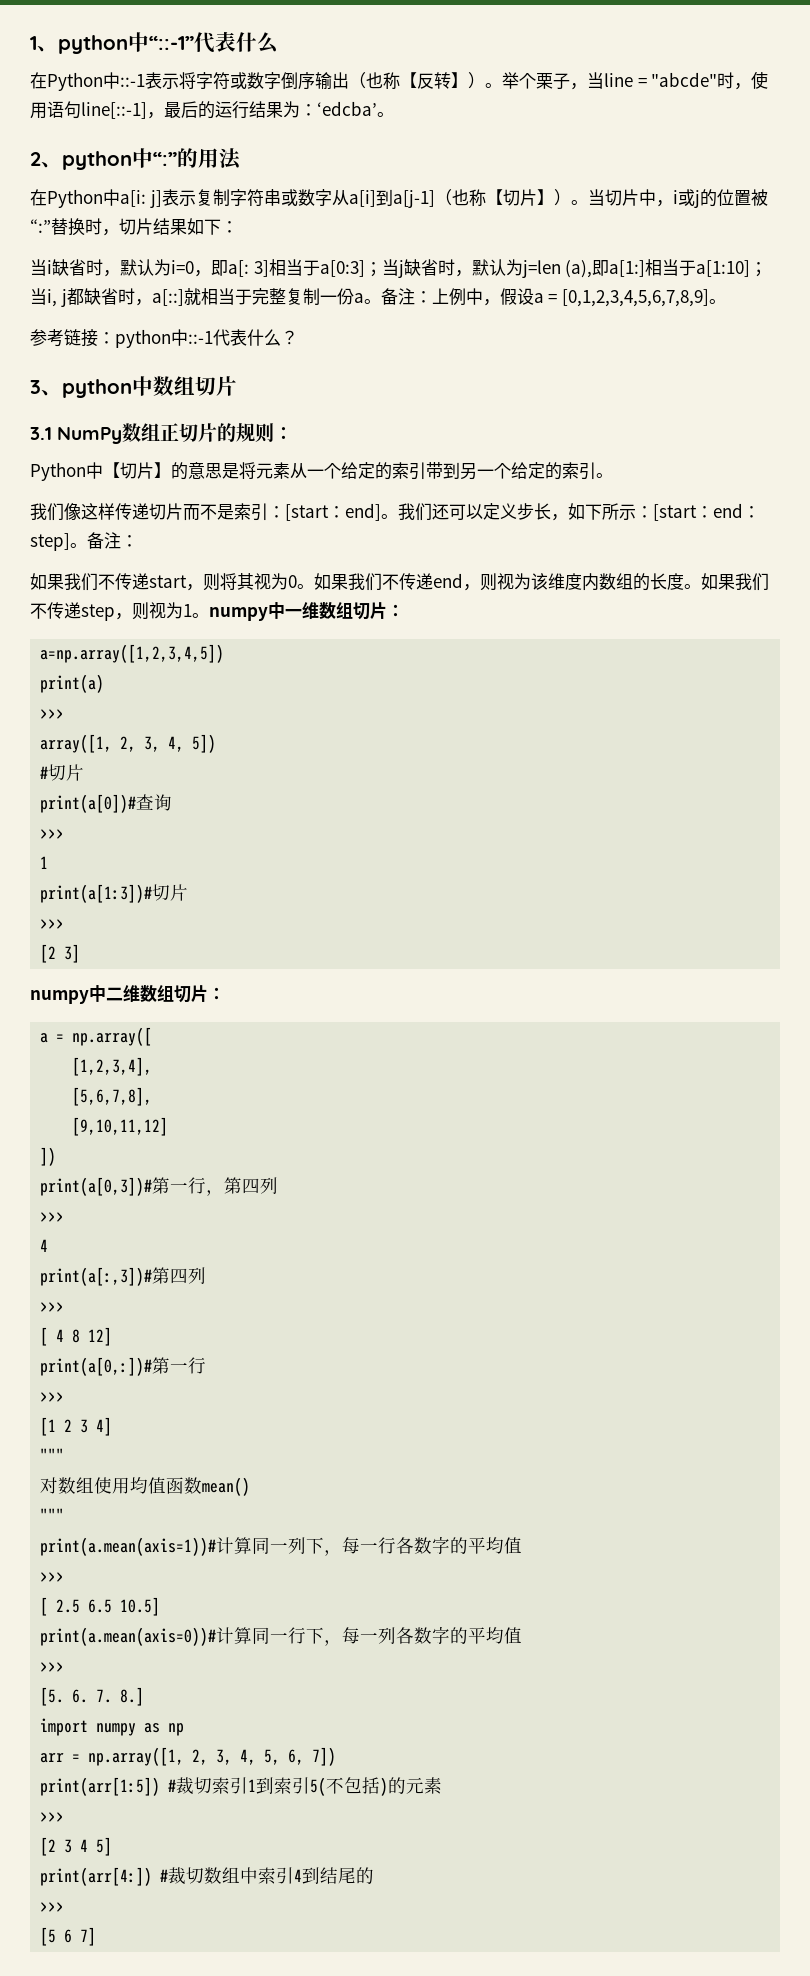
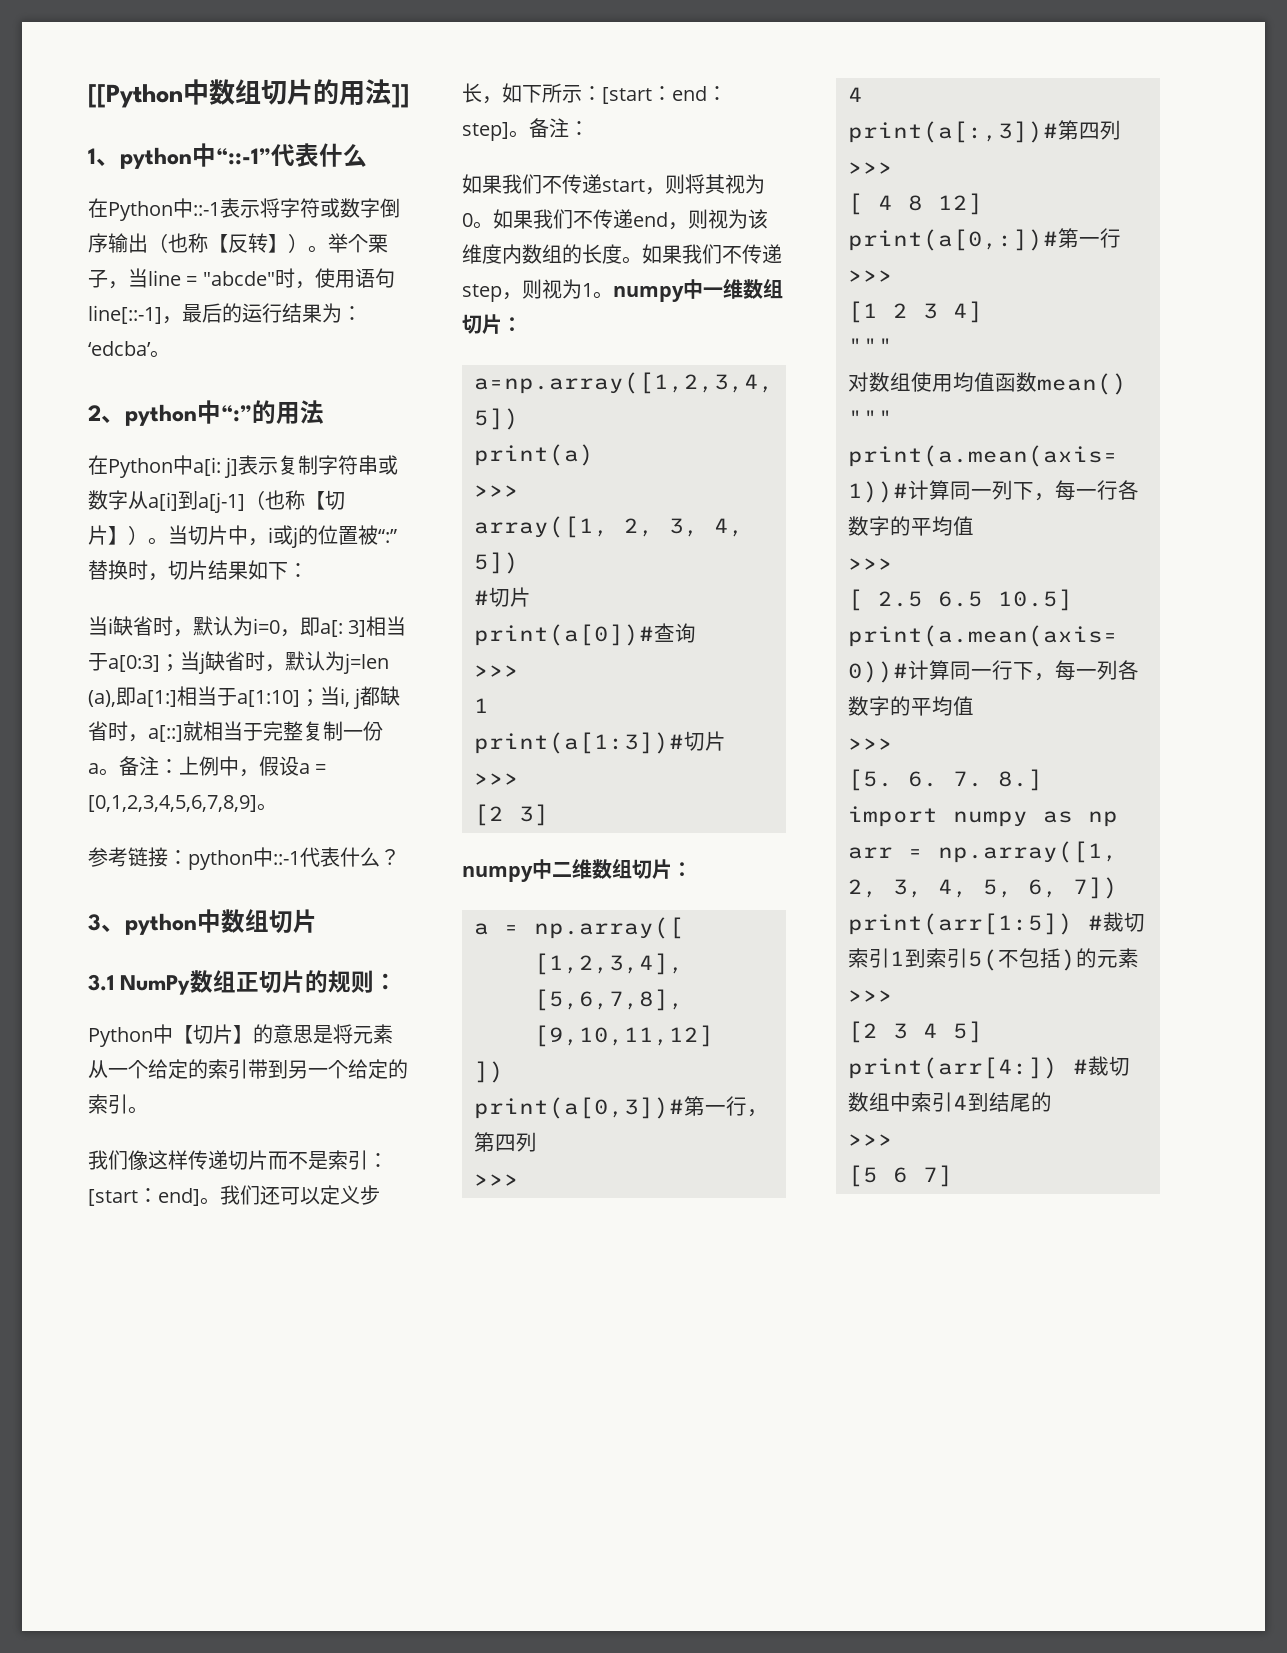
+ [[Python中数组切片的用法]]

